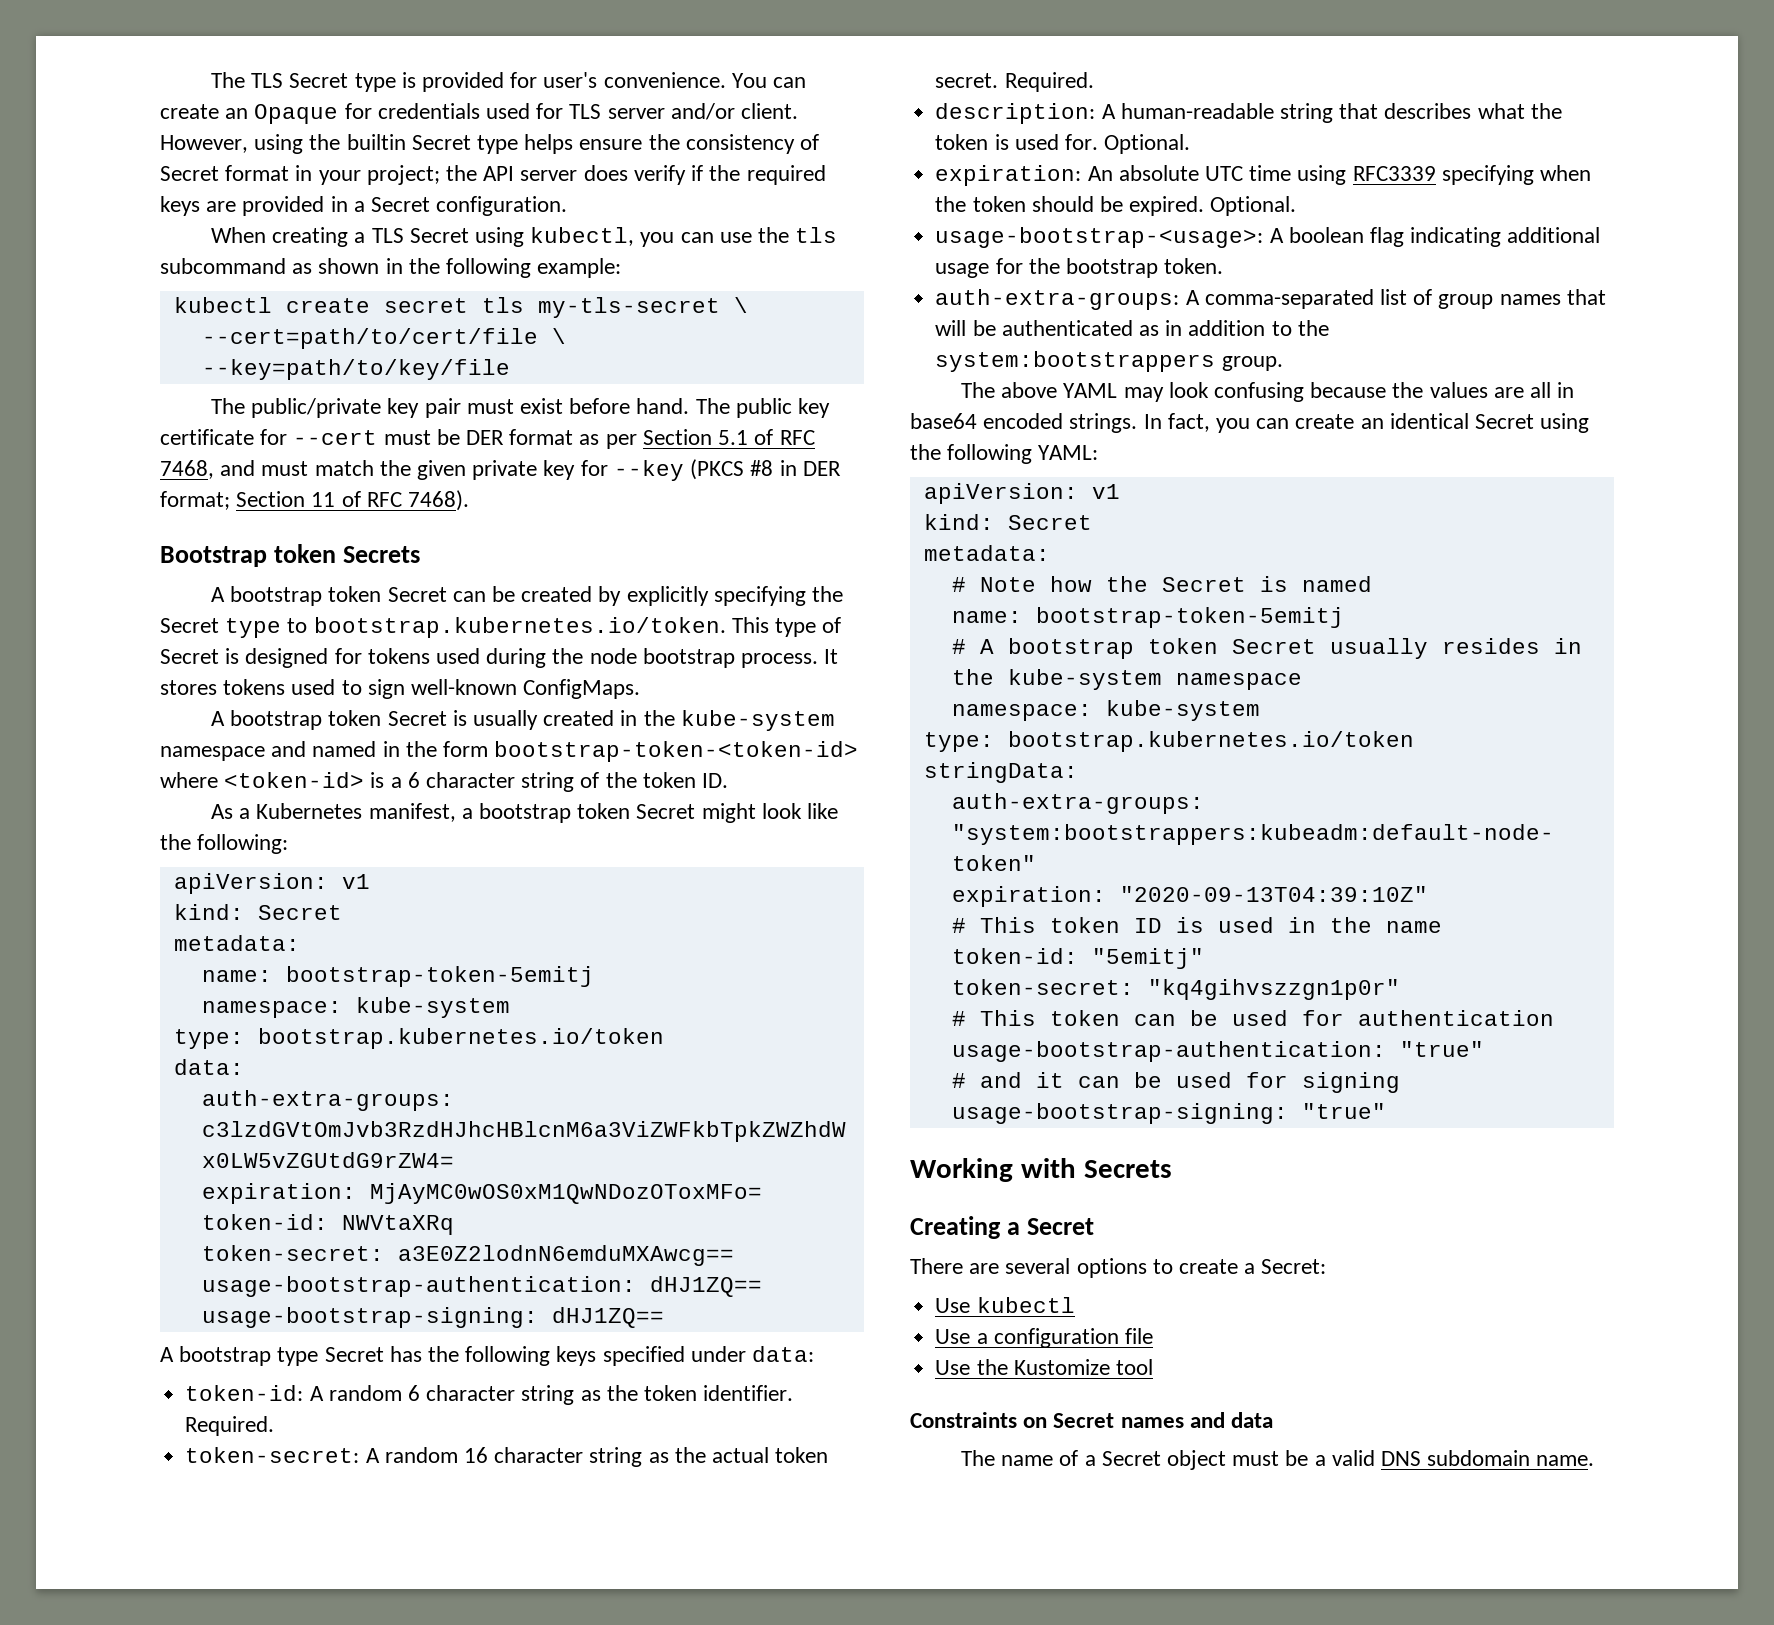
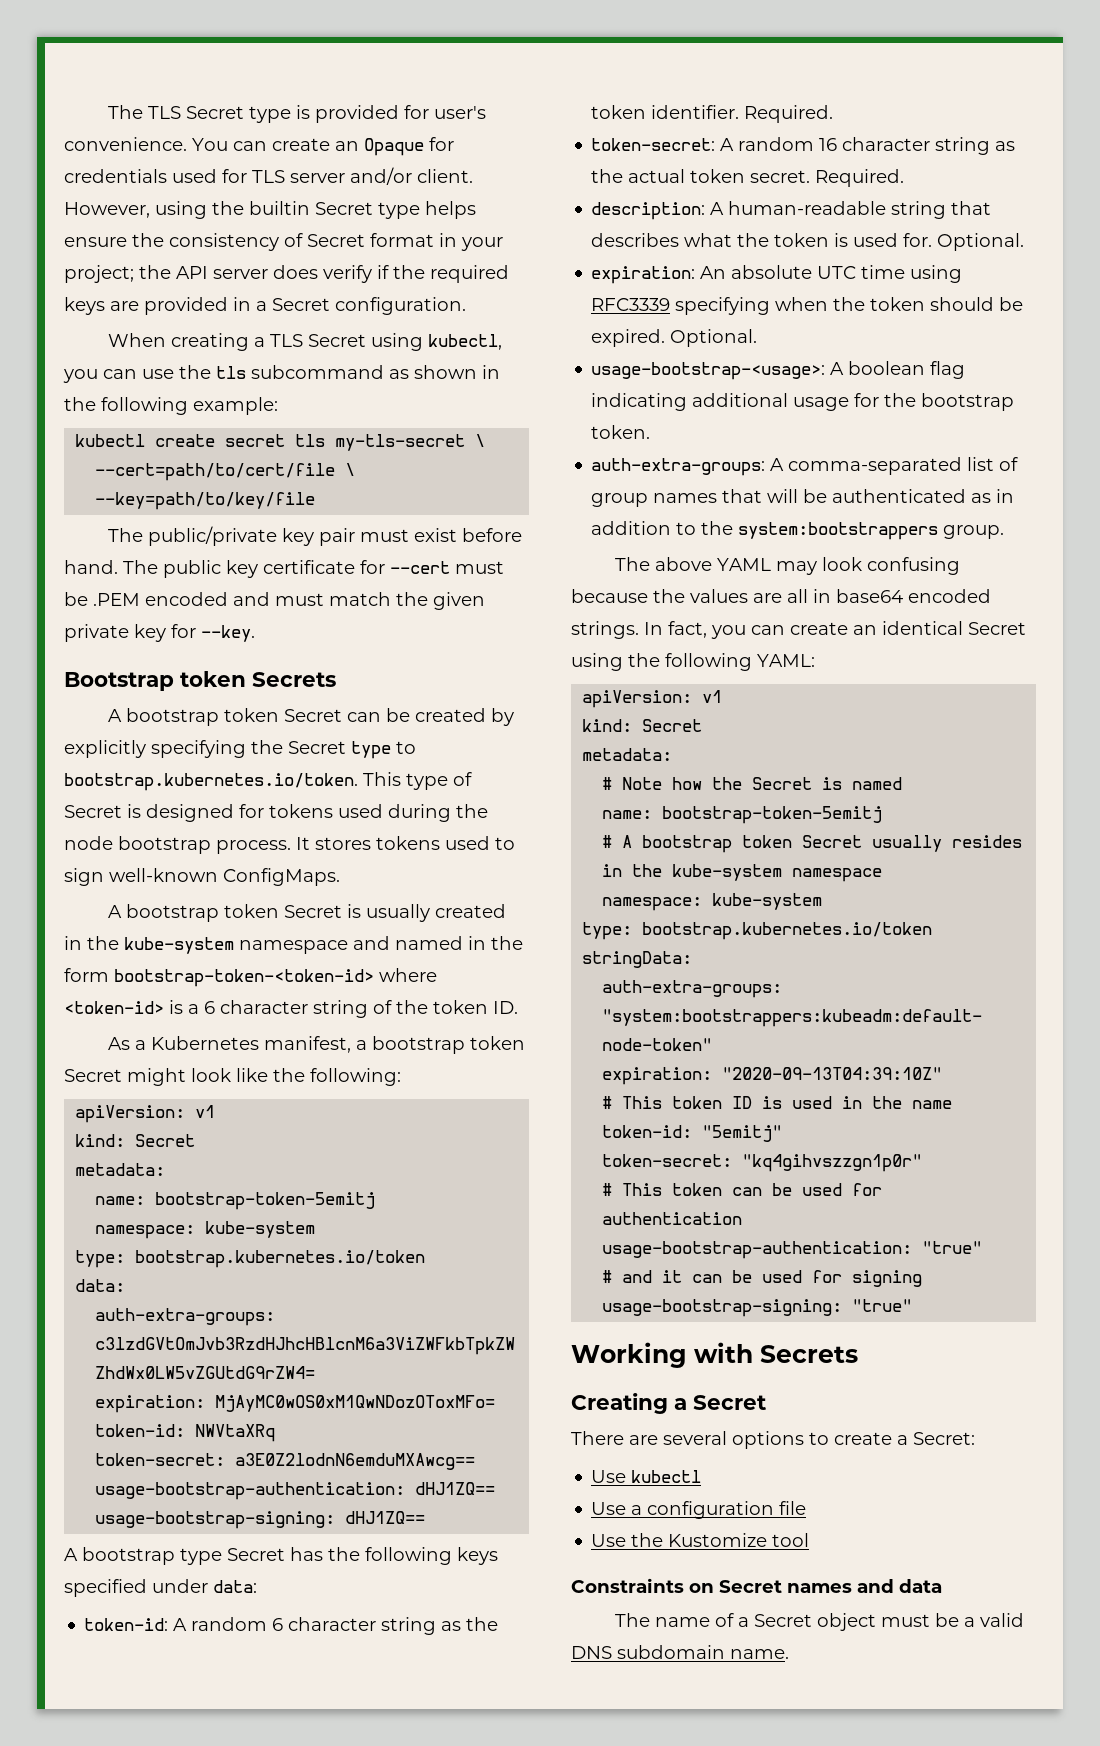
- The public key certificate for --cert must be DER format as per Section 5.1 of RFC 7468, and must match the given private key for --key (PKCS #8 in DER format; Section 11 of RFC 7468).
+ The public key certificate for --cert must be .PEM encoded and must match the given private key for --key.

